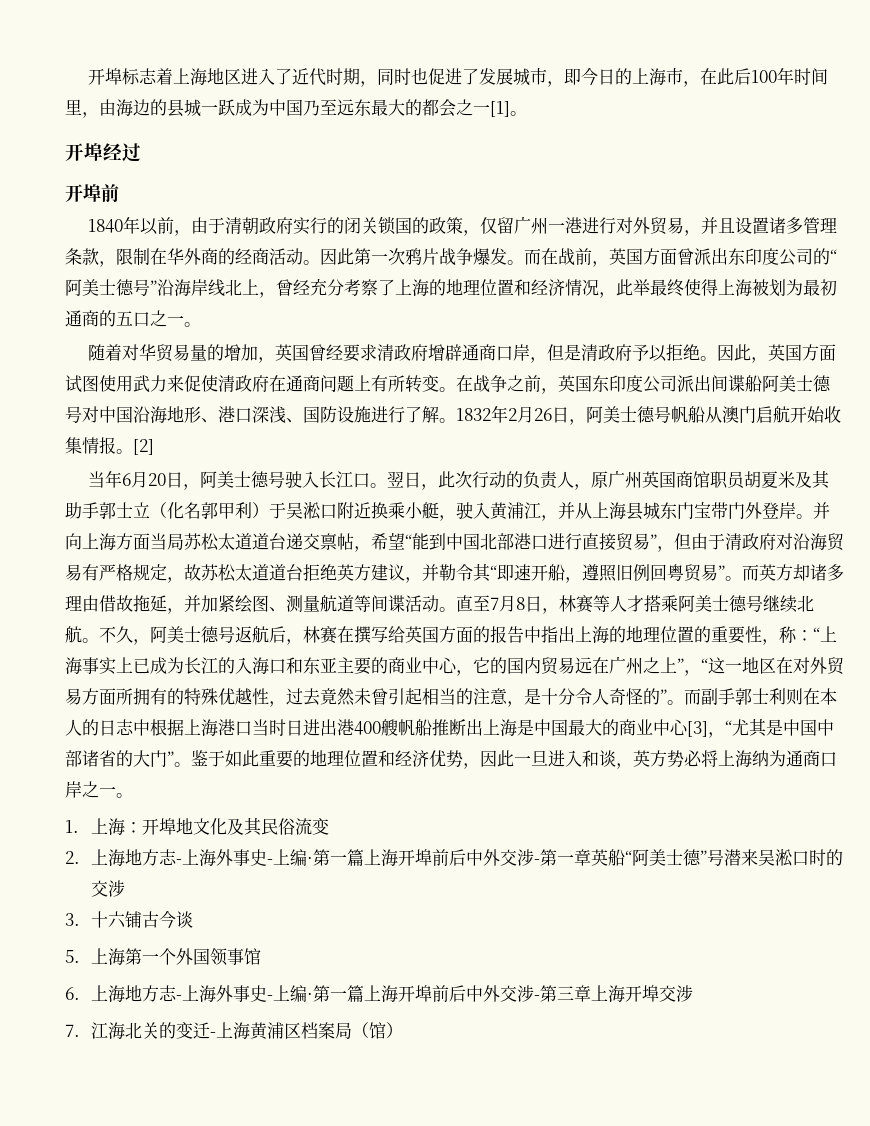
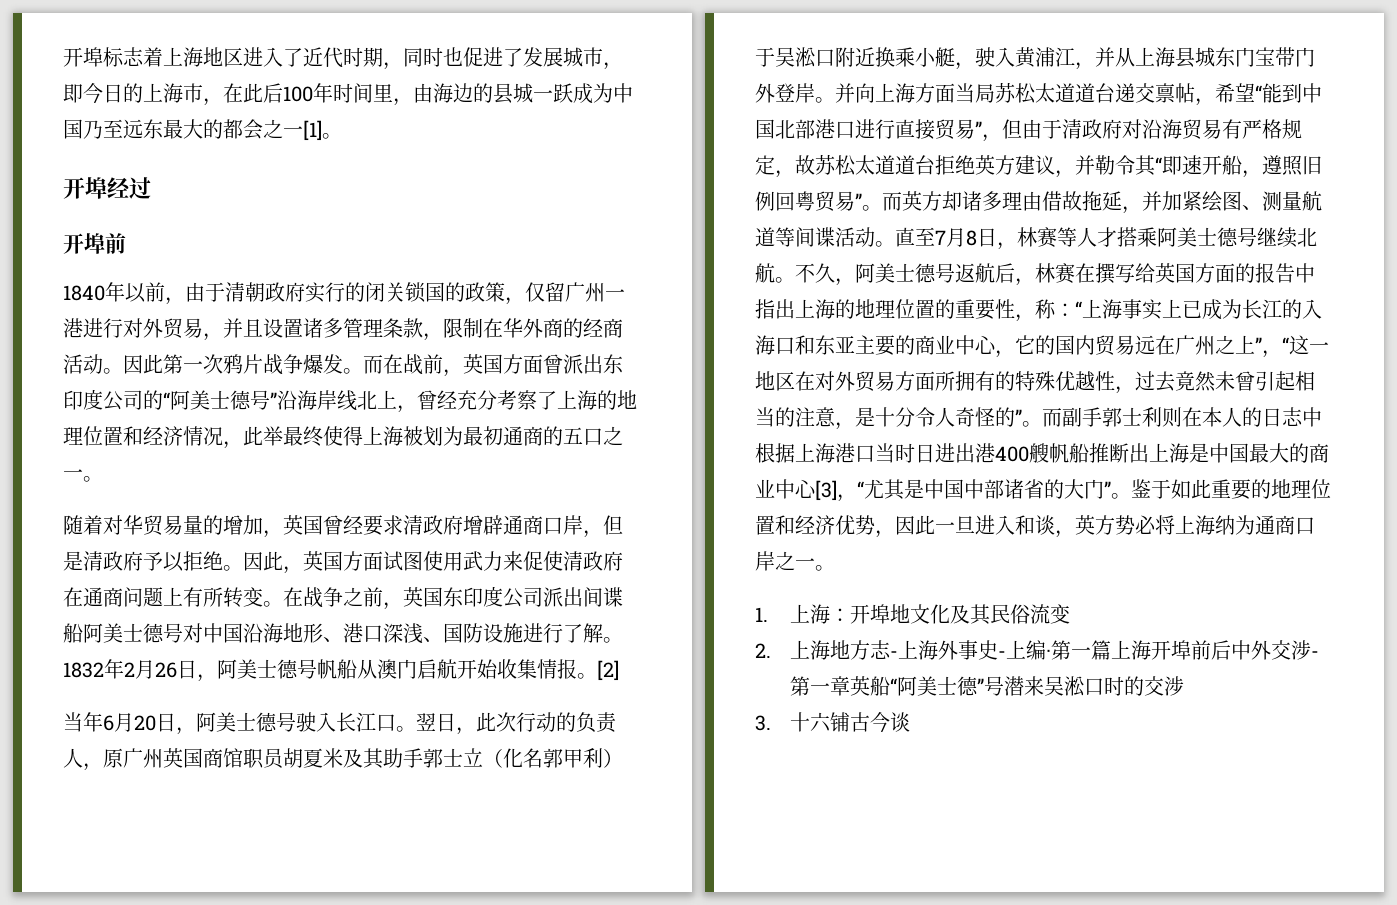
- 5.上海第一个外国领事馆
- 6.上海地方志-上海外事史-上编·第一篇上海开埠前后中外交涉-第三章上海开埠交涉
- 7.江海北关的变迁-上海黄浦区档案局（馆）

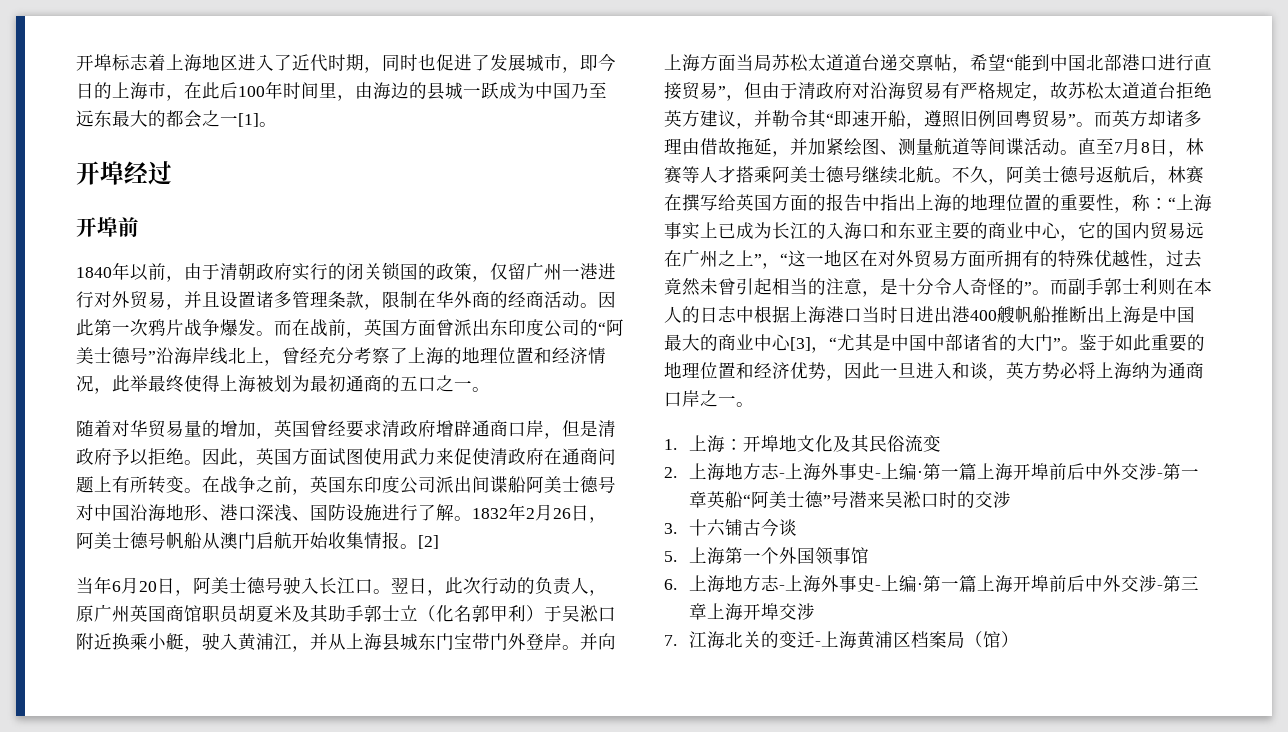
+ 5.上海第一个外国领事馆
+ 6.上海地方志-上海外事史-上编·第一篇上海开埠前后中外交涉-第三章上海开埠交涉
+ 7.江海北关的变迁-上海黄浦区档案局（馆）

